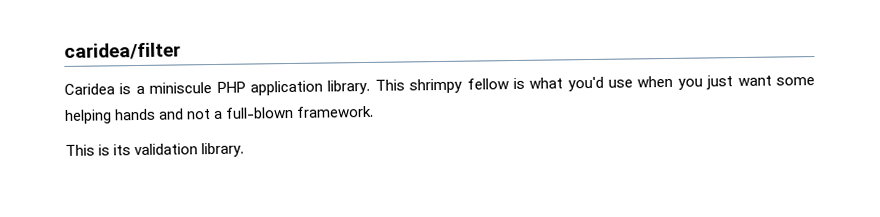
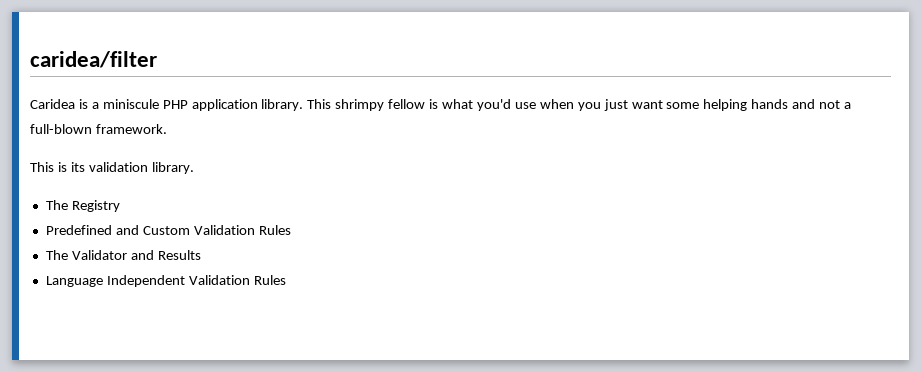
+ The Registry
+ Predefined and Custom Validation Rules
+ The Validator and Results
+ Language Independent Validation Rules

